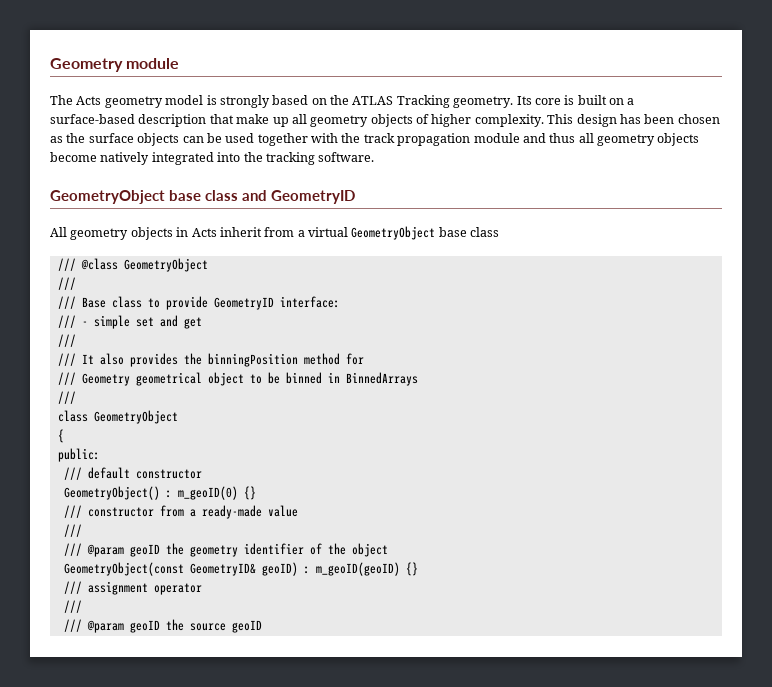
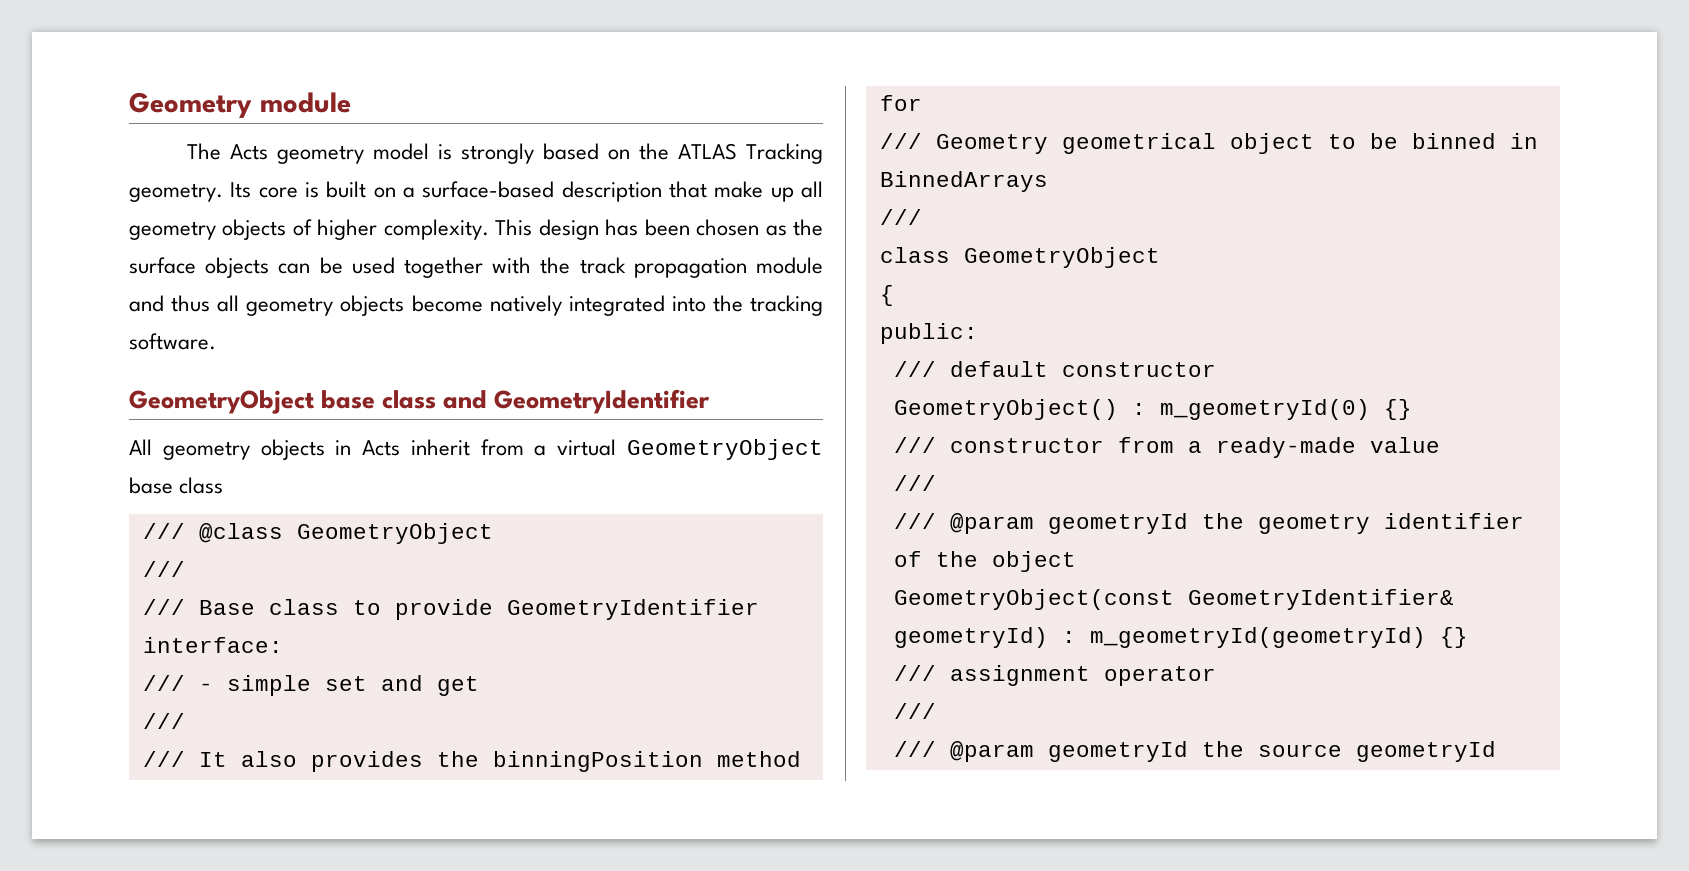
- GeometryObject base class and GeometryID
+ GeometryObject base class and GeometryIdentifier
- /// Base class to provide GeometryID interface:
+ /// Base class to provide GeometryIdentifier interface:
- GeometryObject() : m_geoID(0) {}
+ GeometryObject() : m_geometryId(0) {}
- /// @param geoID the geometry identifier of the object
+ /// @param geometryId the geometry identifier of the object
- GeometryObject(const GeometryID& geoID) : m_geoID(geoID) {}
+ GeometryObject(const GeometryIdentifier& geometryId) : m_geometryId(geometryId) {}
- /// @param geoID the source geoID
+ /// @param geometryId the source geometryId

